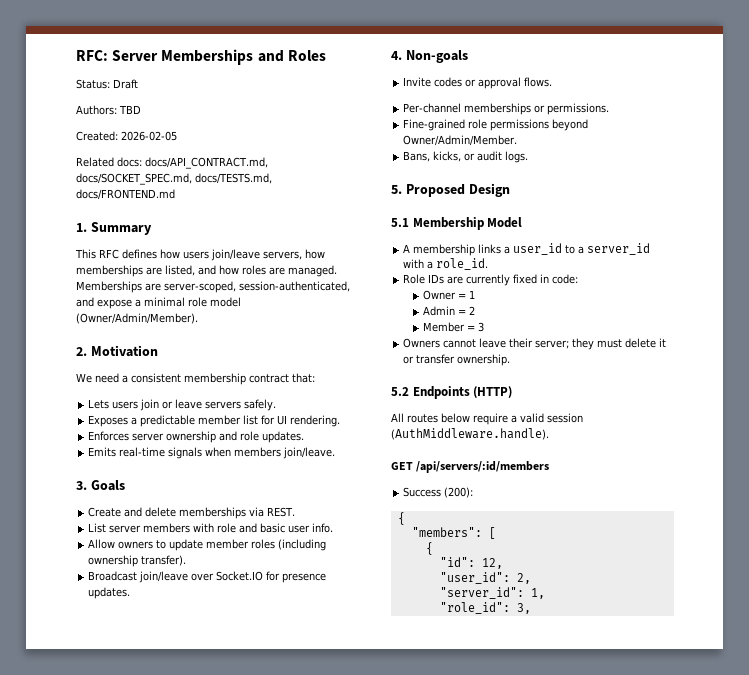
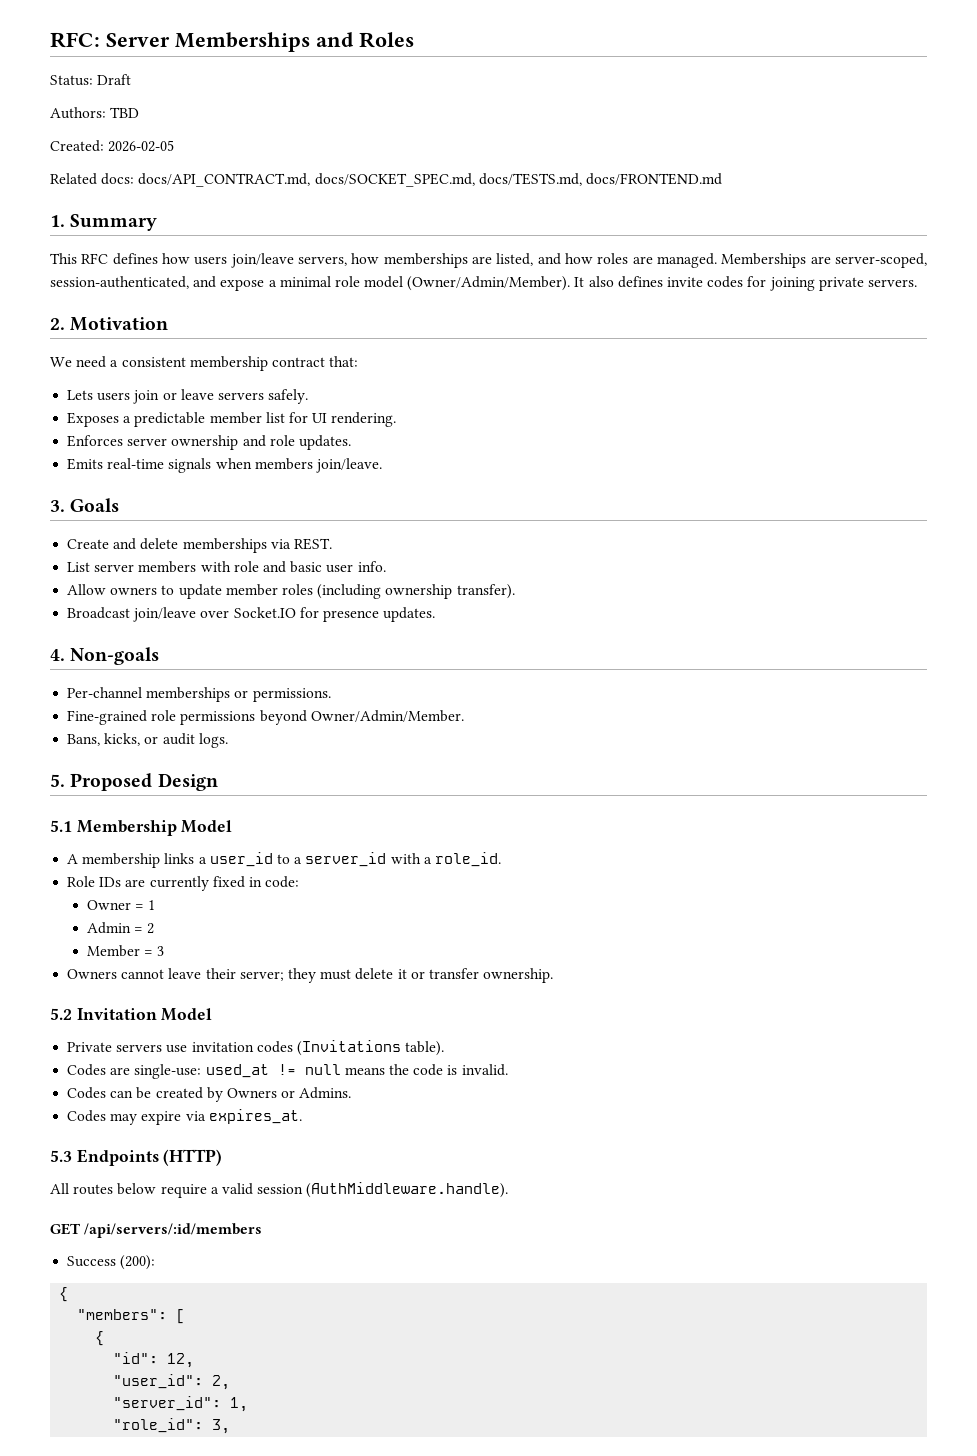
+ It also defines invite codes for joining private servers.
- Invite codes or approval flows.
- 5.2 Endpoints (HTTP)
+ 5.2 Invitation Model
+ Private servers use invitation codes (Invitations table).
+ Codes are single-use: used_at != null means the code is invalid.
+ Codes can be created by Owners or Admins.
+ Codes may expire via expires_at.
+ 5.3 Endpoints (HTTP)

